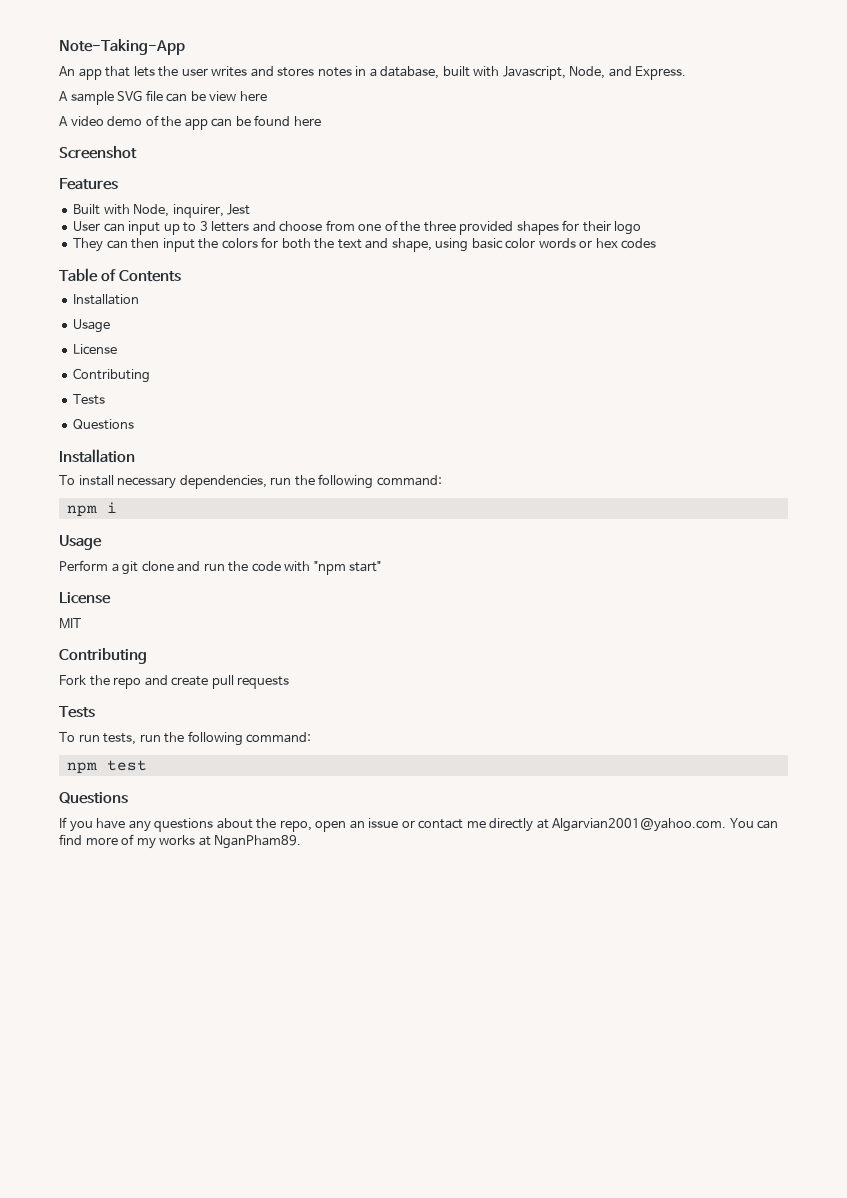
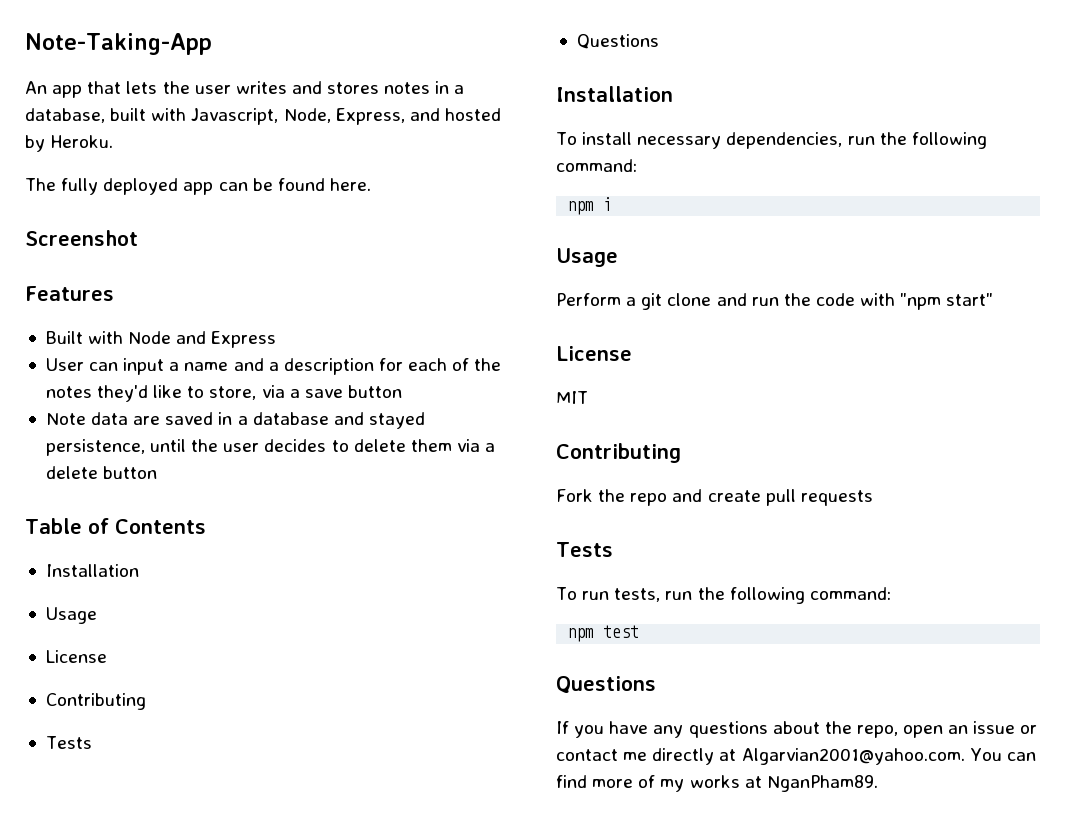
- An app that lets the user writes and stores notes in a database, built with Javascript, Node, and Express.
- A sample SVG file can be view here
- A video demo of the app can be found here
+ An app that lets the user writes and stores notes in a database, built with Javascript, Node, Express, and hosted by Heroku.
+ The fully deployed app can be found here.
- Built with Node, inquirer, Jest
+ Built with Node and Express
- User can input up to 3 letters and choose from one of the three provided shapes for their logo
- They can then input the colors for both the text and shape, using basic color words or hex codes
+ User can input a name and a description for each of the notes they'd like to store, via a save button
+ Note data are saved in a database and stayed persistence, until the user decides to delete them via a delete button

